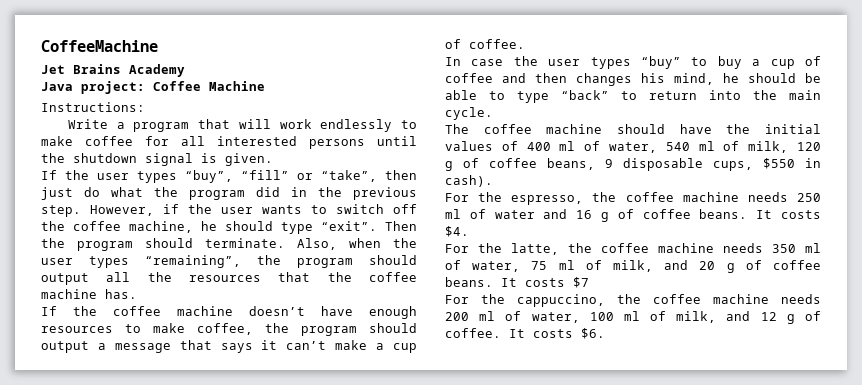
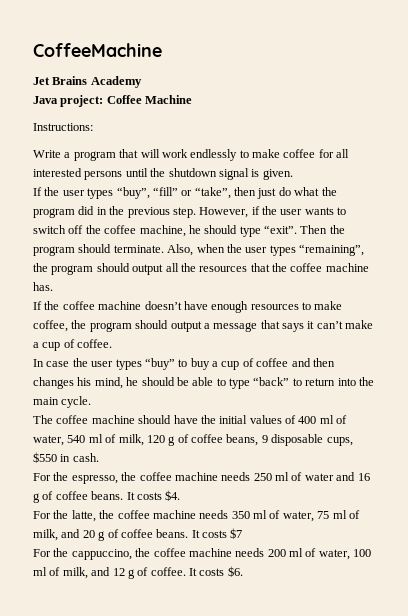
- The coffee machine should have the initial values of 400 ml of water, 540 ml of milk, 120 g of coffee beans, 9 disposable cups, $550 in cash).
+ The coffee machine should have the initial values of 400 ml of water, 540 ml of milk, 120 g of coffee beans, 9 disposable cups, $550 in cash.

